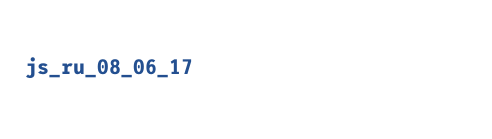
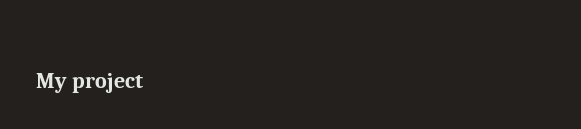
- js_ru_08_06_17
+ My project

